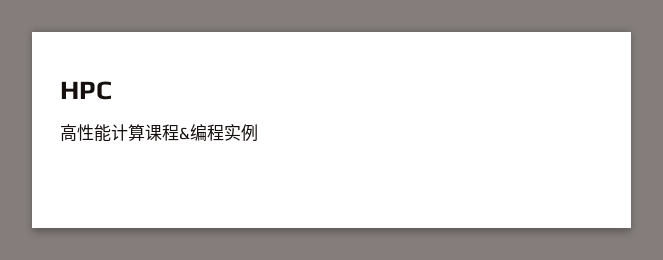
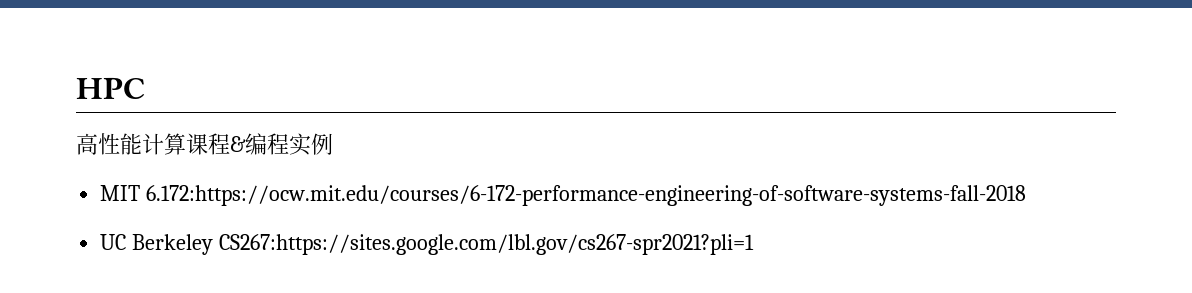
+ MIT 6.172:https://ocw.mit.edu/courses/6-172-performance-engineering-of-software-systems-fall-2018
+ UC Berkeley CS267:https://sites.google.com/lbl.gov/cs267-spr2021?pli=1

